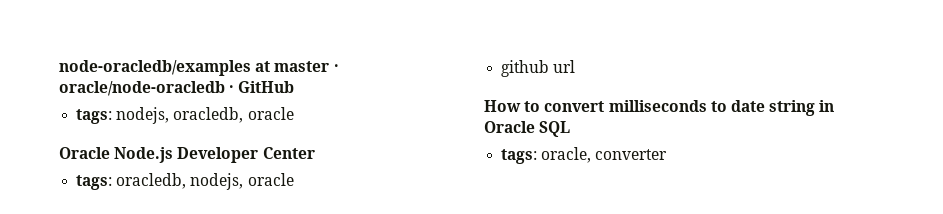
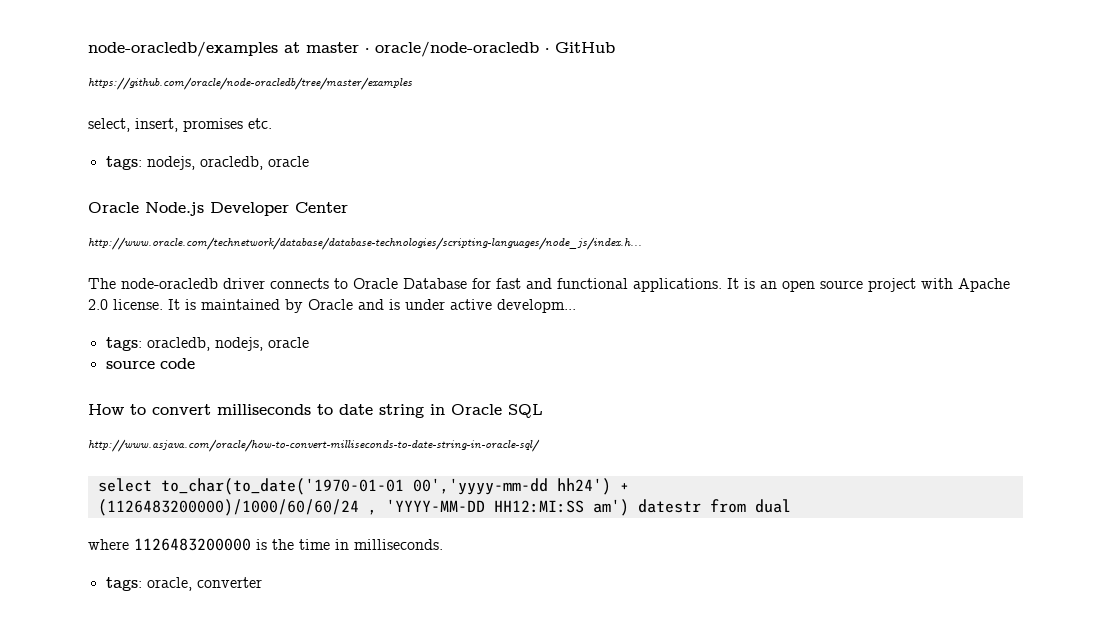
+ https://github.com/oracle/node-oracledb/tree/master/examples
+ select, insert, promises etc.
+ http://www.oracle.com/technetwork/database/database-technologies/scripting-languages/node_js/index.h...
+ The node-oracledb driver connects to Oracle Database for fast and functional applications. It is an open source project with Apache 2.0 license. It is maintained by Oracle and is under active developm...
- github url
+ source code
+ http://www.asjava.com/oracle/how-to-convert-milliseconds-to-date-string-in-oracle-sql/
+ select to_char(to_date('1970-01-01 00','yyyy-mm-dd hh24') +
+ (1126483200000)/1000/60/60/24 , 'YYYY-MM-DD HH12:MI:SS am') datestr from dual
+ where 1126483200000 is the time in milliseconds.

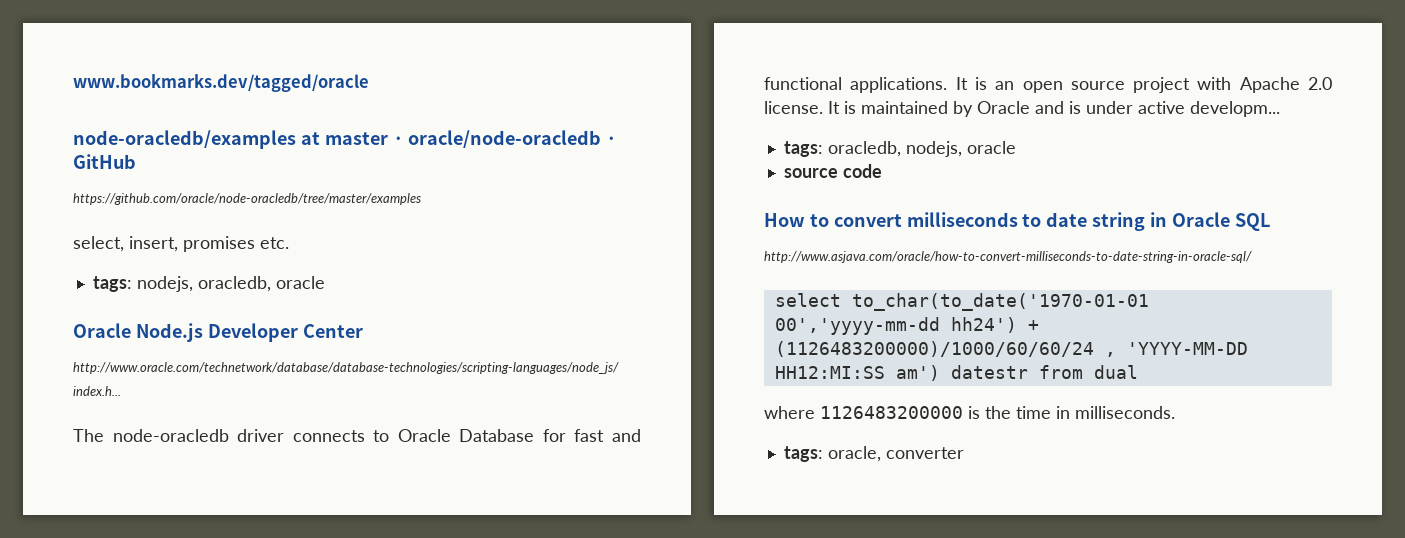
+ www.bookmarks.dev/tagged/oracle

